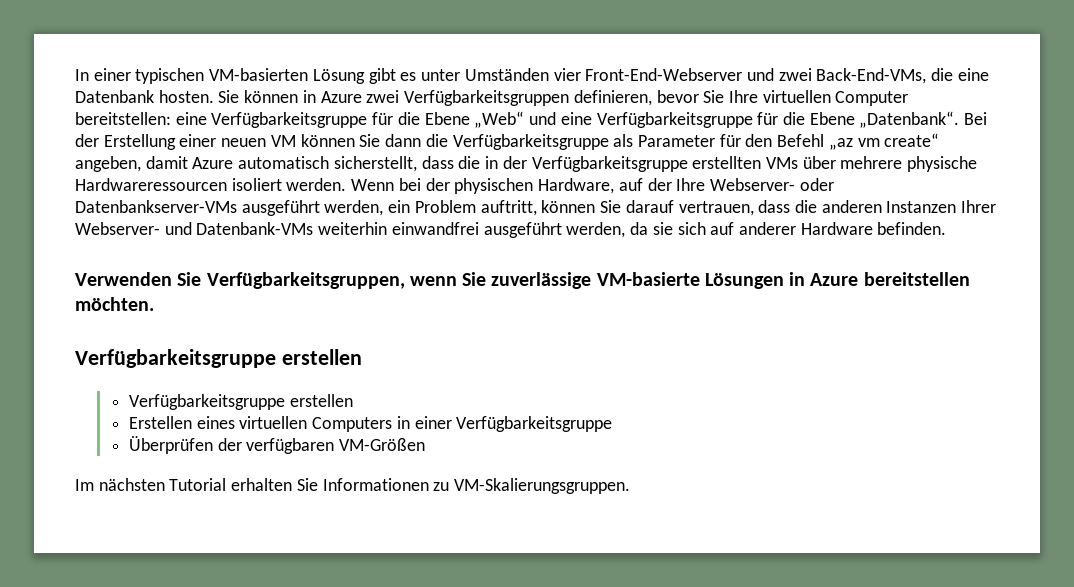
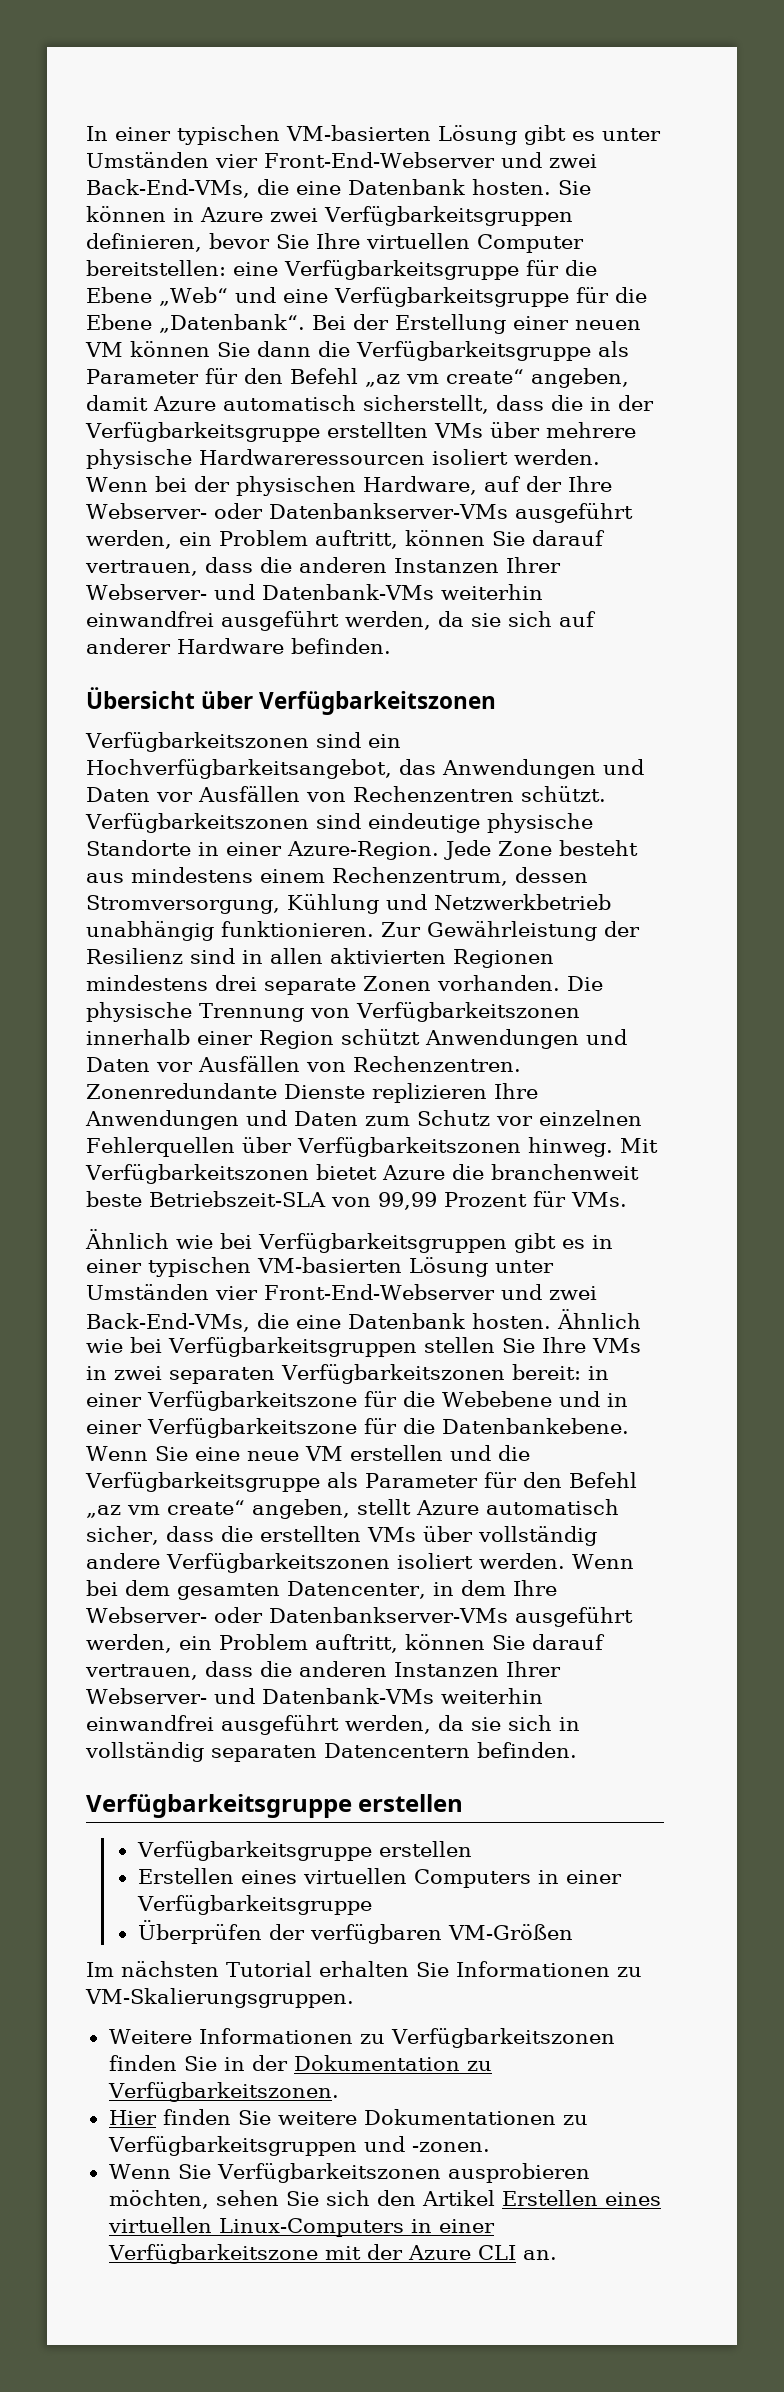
- Verwenden Sie Verfügbarkeitsgruppen, wenn Sie zuverlässige VM-basierte Lösungen in Azure bereitstellen möchten.
+ Übersicht über Verfügbarkeitszonen
+ Verfügbarkeitszonen sind ein Hochverfügbarkeitsangebot, das Anwendungen und Daten vor Ausfällen von Rechenzentren schützt. Verfügbarkeitszonen sind eindeutige physische Standorte in einer Azure-Region. Jede Zone besteht aus mindestens einem Rechenzentrum, dessen Stromversorgung, Kühlung und Netzwerkbetrieb unabhängig funktionieren. Zur Gewährleistung der Resilienz sind in allen aktivierten Regionen mindestens drei separate Zonen vorhanden. Die physische Trennung von Verfügbarkeitszonen innerhalb einer Region schützt Anwendungen und Daten vor Ausfällen von Rechenzentren. Zonenredundante Dienste replizieren Ihre Anwendungen und Daten zum Schutz vor einzelnen Fehlerquellen über Verfügbarkeitszonen hinweg. Mit Verfügbarkeitszonen bietet Azure die branchenweit beste Betriebszeit-SLA von 99,99 Prozent für VMs.
+ Ähnlich wie bei Verfügbarkeitsgruppen gibt es in einer typischen VM-basierten Lösung unter Umständen vier Front-End-Webserver und zwei Back-End-VMs, die eine Datenbank hosten. Ähnlich wie bei Verfügbarkeitsgruppen stellen Sie Ihre VMs in zwei separaten Verfügbarkeitszonen bereit: in einer Verfügbarkeitszone für die Webebene und in einer Verfügbarkeitszone für die Datenbankebene. Wenn Sie eine neue VM erstellen und die Verfügbarkeitsgruppe als Parameter für den Befehl „az vm create“ angeben, stellt Azure automatisch sicher, dass die erstellten VMs über vollständig andere Verfügbarkeitszonen isoliert werden. Wenn bei dem gesamten Datencenter, in dem Ihre Webserver- oder Datenbankserver-VMs ausgeführt werden, ein Problem auftritt, können Sie darauf vertrauen, dass die anderen Instanzen Ihrer Webserver- und Datenbank-VMs weiterhin einwandfrei ausgeführt werden, da sie sich in vollständig separaten Datencentern befinden.
+ Weitere Informationen zu Verfügbarkeitszonen finden Sie in der Dokumentation zu Verfügbarkeitszonen.
+ Hier finden Sie weitere Dokumentationen zu Verfügbarkeitsgruppen und -zonen.
+ Wenn Sie Verfügbarkeitszonen ausprobieren möchten, sehen Sie sich den Artikel Erstellen eines virtuellen Linux-Computers in einer Verfügbarkeitszone mit der Azure CLI an.

